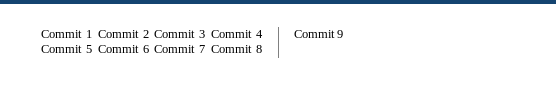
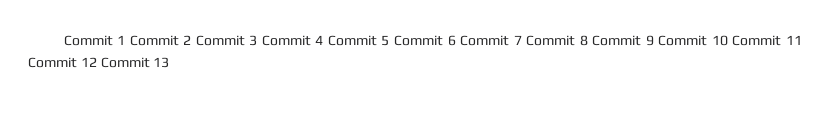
- Commit 1 Commit 2 Commit 3 Commit 4 Commit 5 Commit 6 Commit 7 Commit 8 Commit 9
+ Commit 1 Commit 2 Commit 3 Commit 4 Commit 5 Commit 6 Commit 7 Commit 8 Commit 9 Commit 10 Commit 11 Commit 12 Commit 13

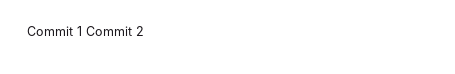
- Commit 1 Commit 2 Commit 3 Commit 4 Commit 5 Commit 6 Commit 7 Commit 8 Commit 9 Commit 10 Commit 11 Commit 12 Commit 13
+ Commit 1 Commit 2

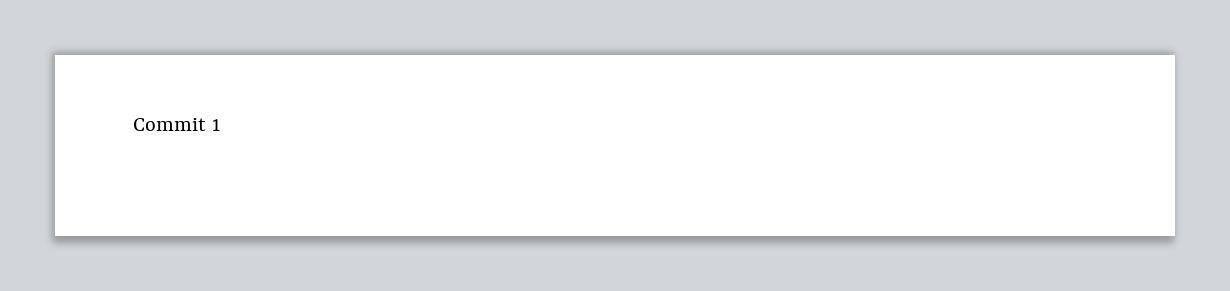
- Commit 1 Commit 2
+ Commit 1

